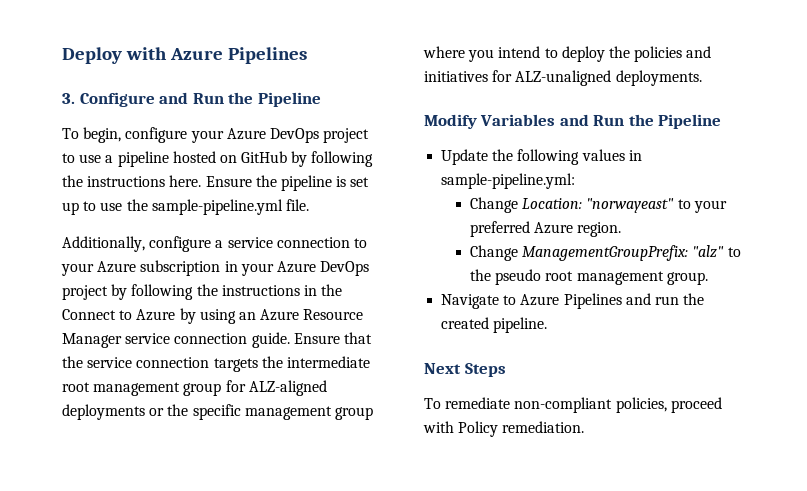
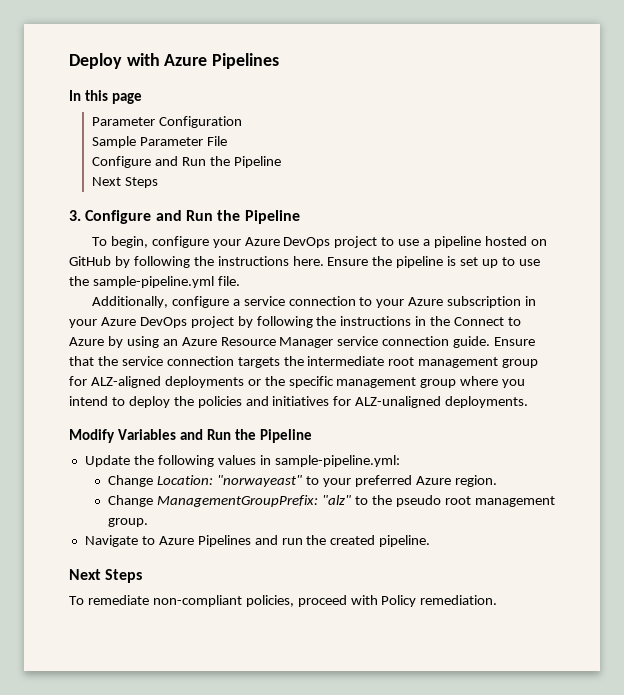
+ In this page
+ Parameter Configuration
+ Sample Parameter File
+ Configure and Run the Pipeline
+ Next Steps

